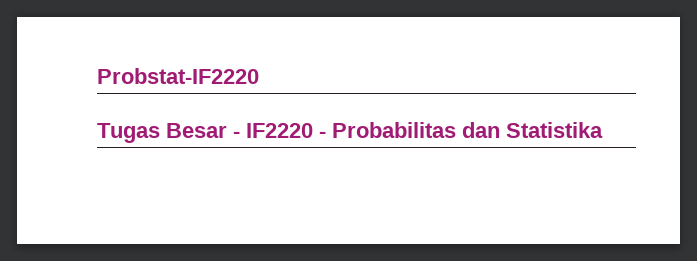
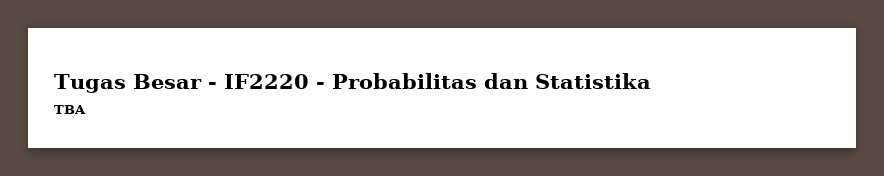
- Probstat-IF2220
+ TBA

